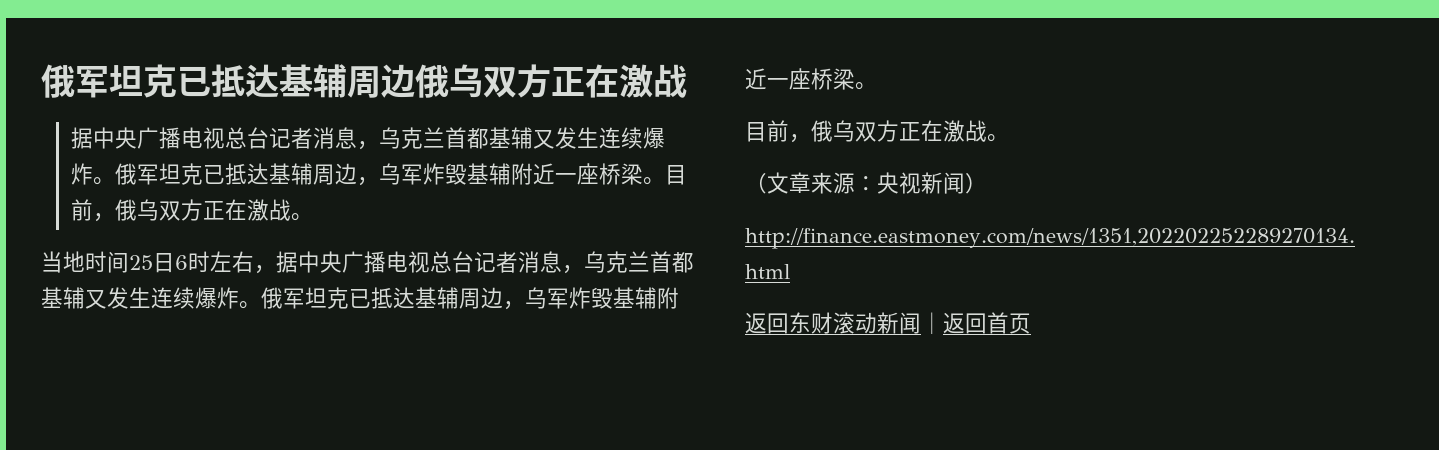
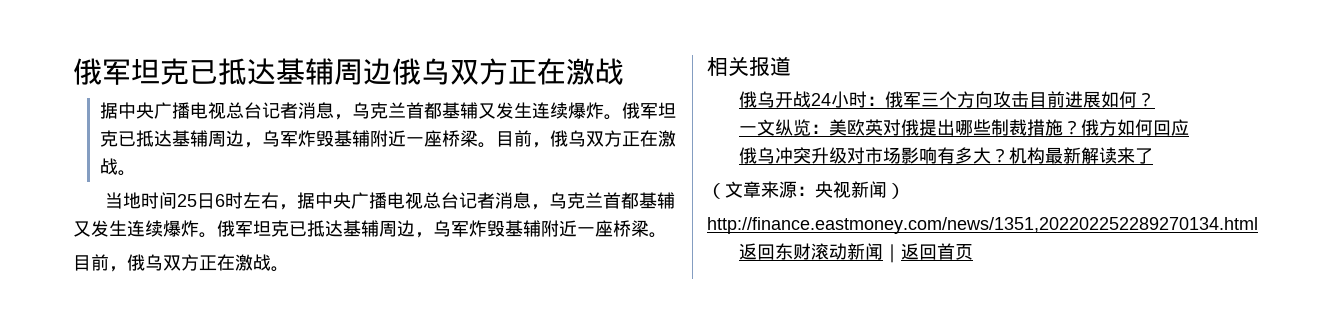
+ 相关报道
+ 俄乌开战24小时：俄军三个方向攻击目前进展如何？
+ 一文纵览：美欧英对俄提出哪些制裁措施？俄方如何回应
+ 俄乌冲突升级对市场影响有多大？机构最新解读来了

